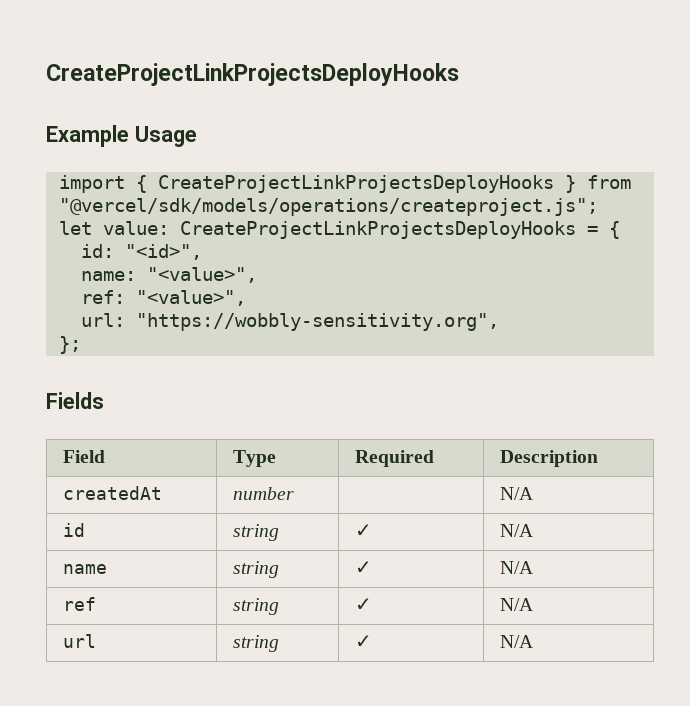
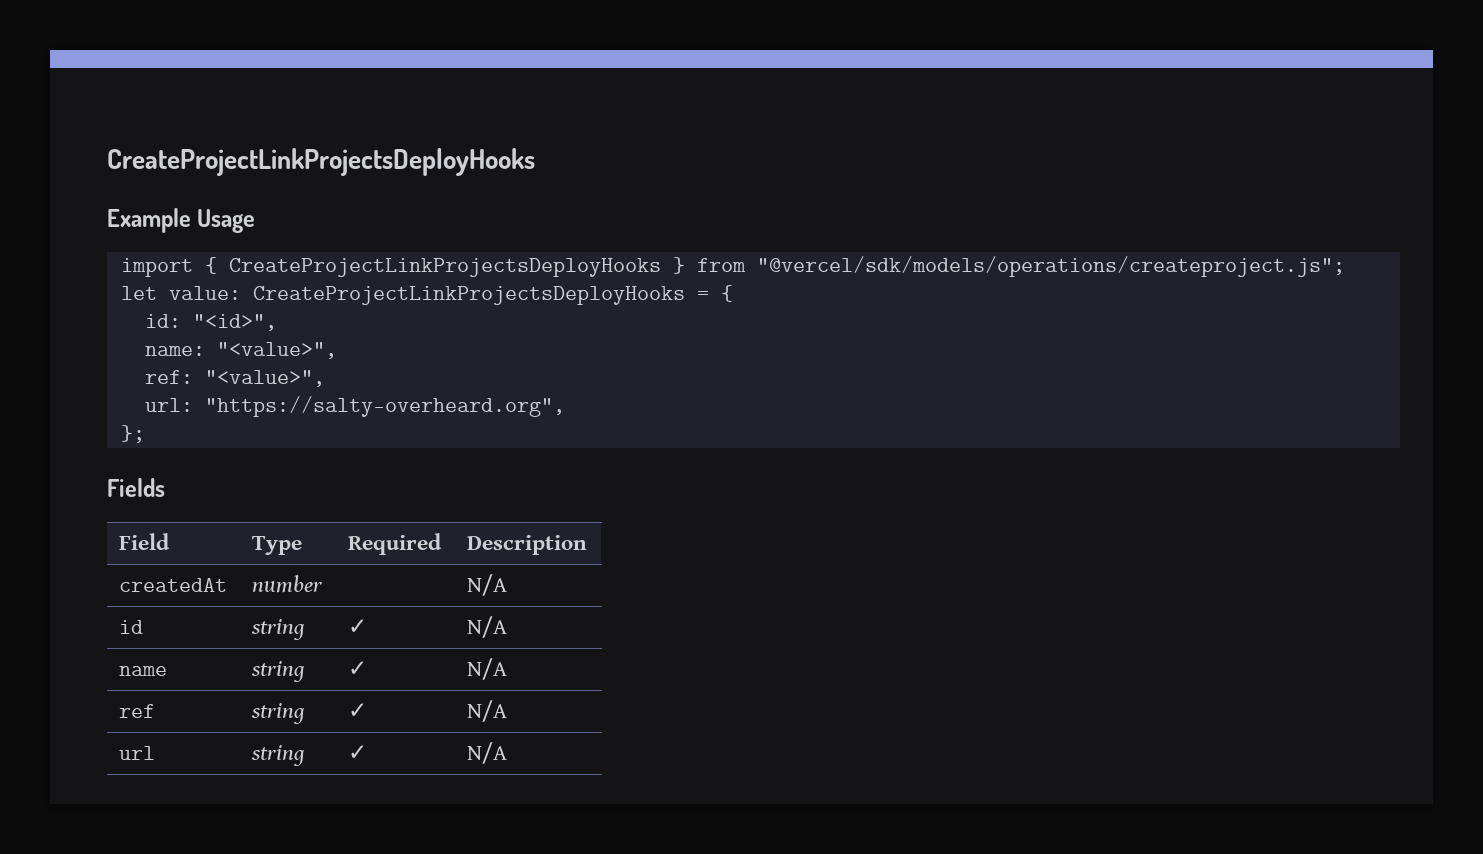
- url: "https://wobbly-sensitivity.org",
+ url: "https://salty-overheard.org",

